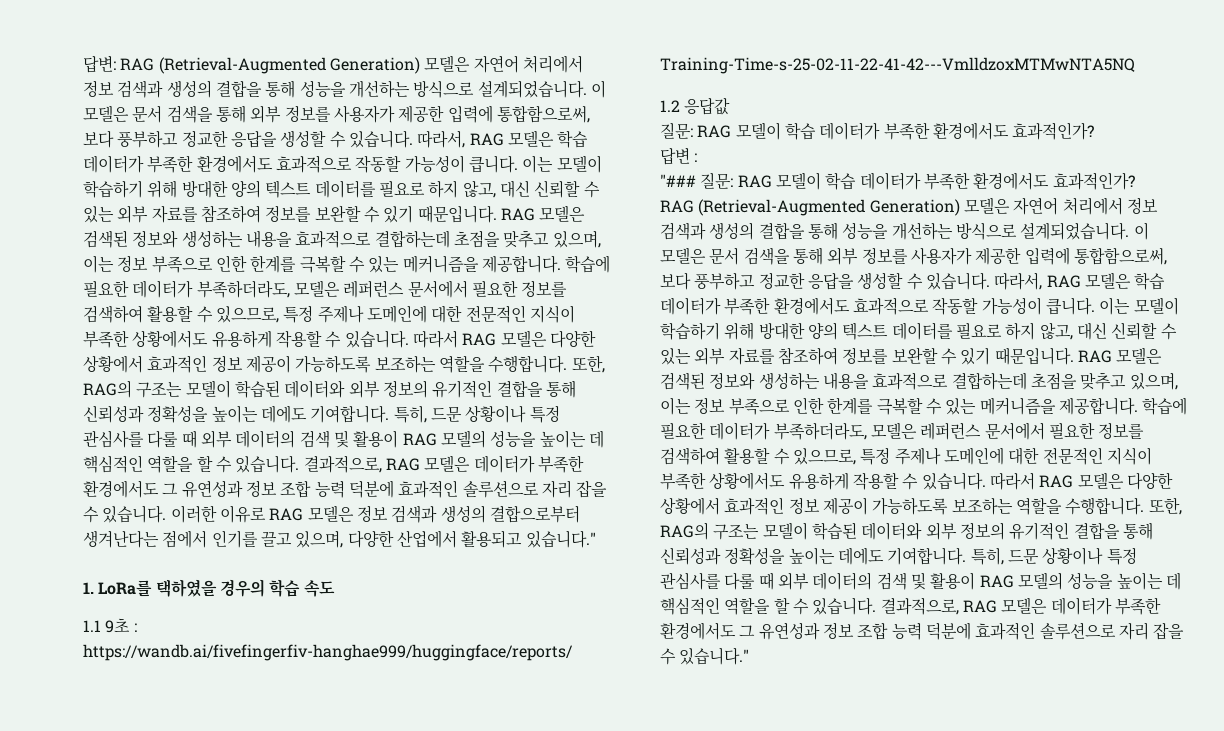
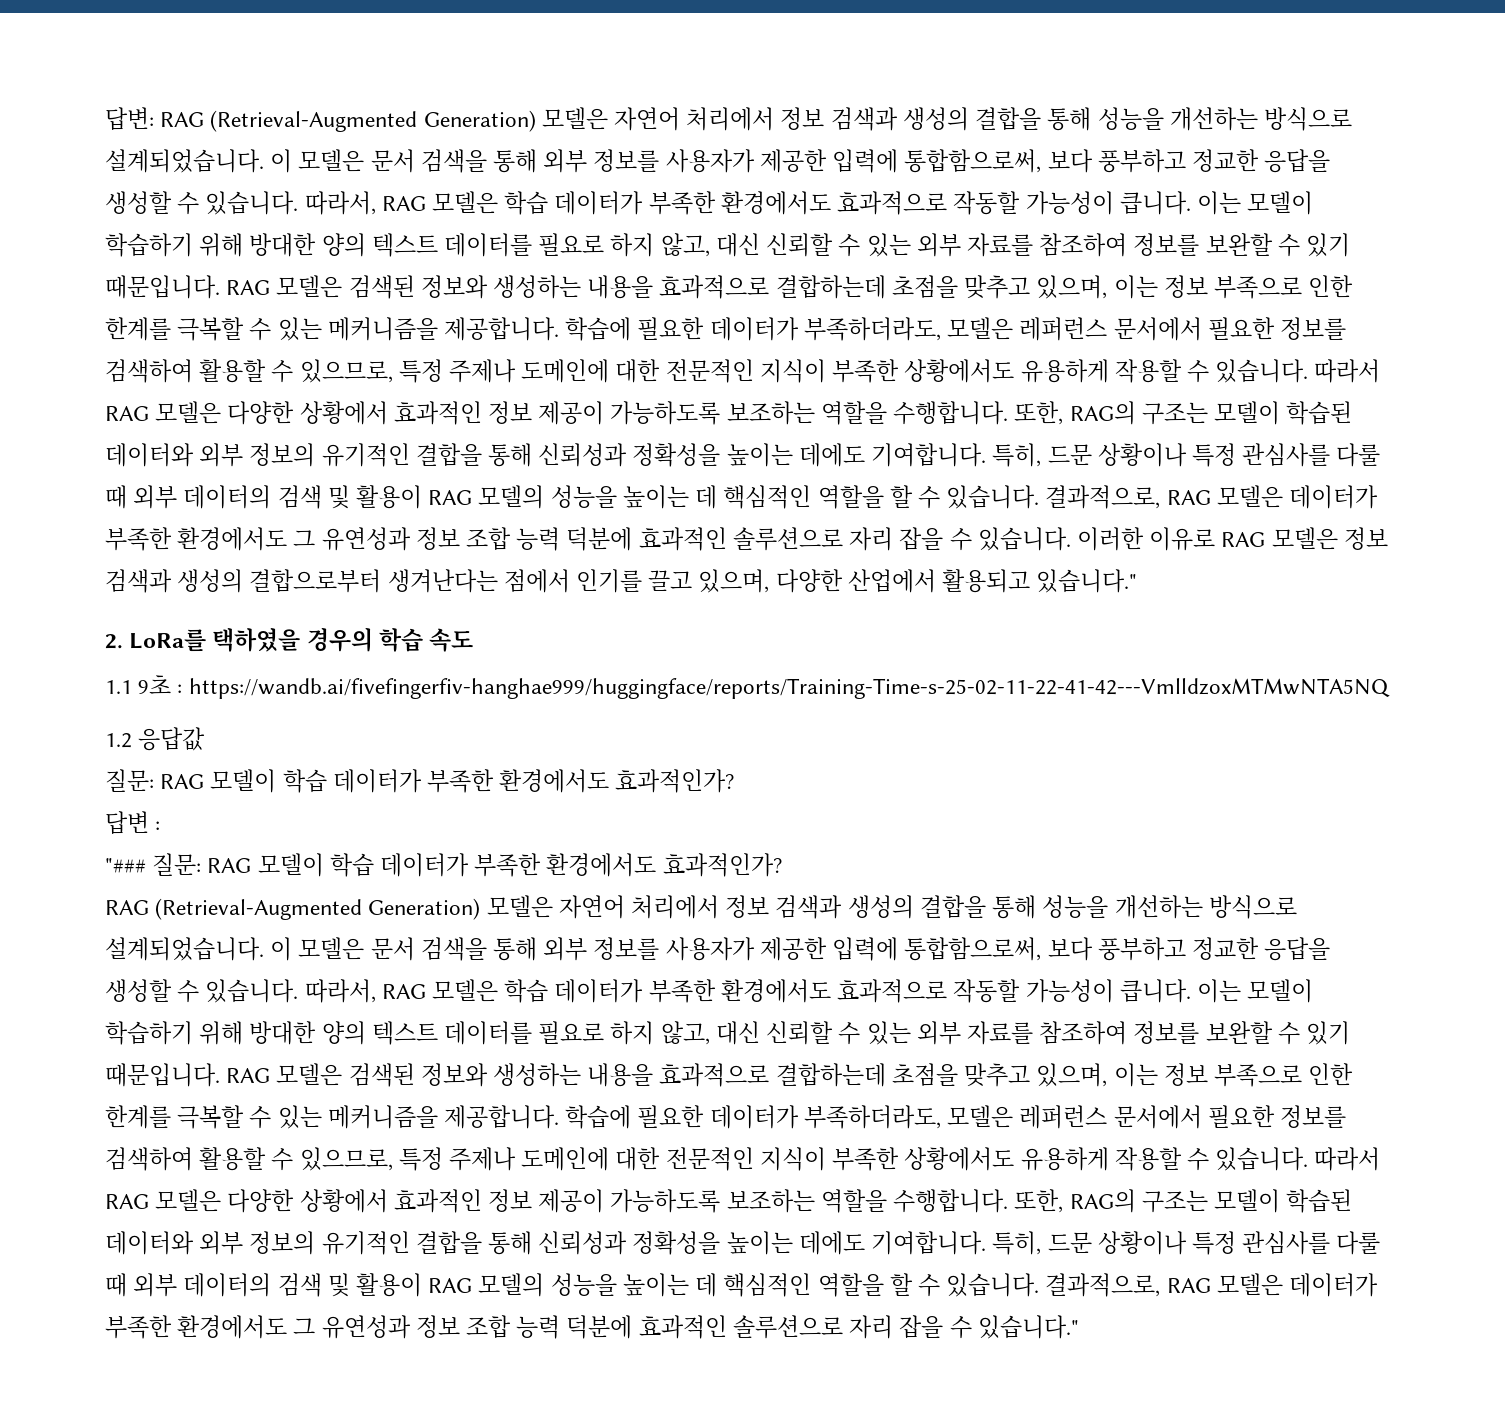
- 1. LoRa를 택하였을 경우의 학습 속도
+ 2. LoRa를 택하였을 경우의 학습 속도

